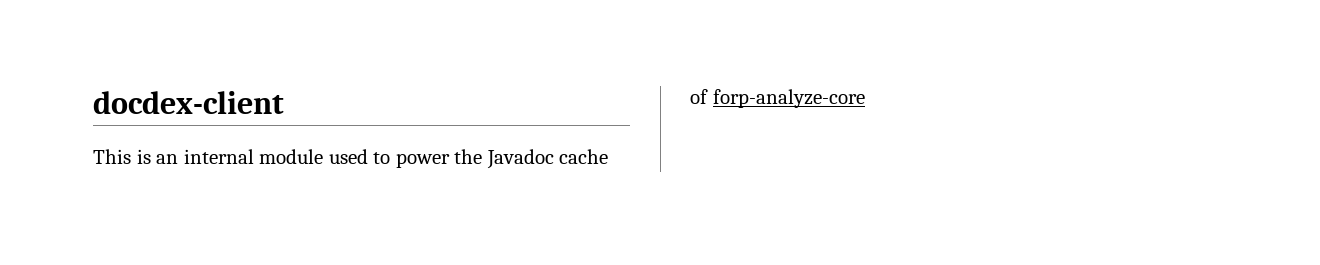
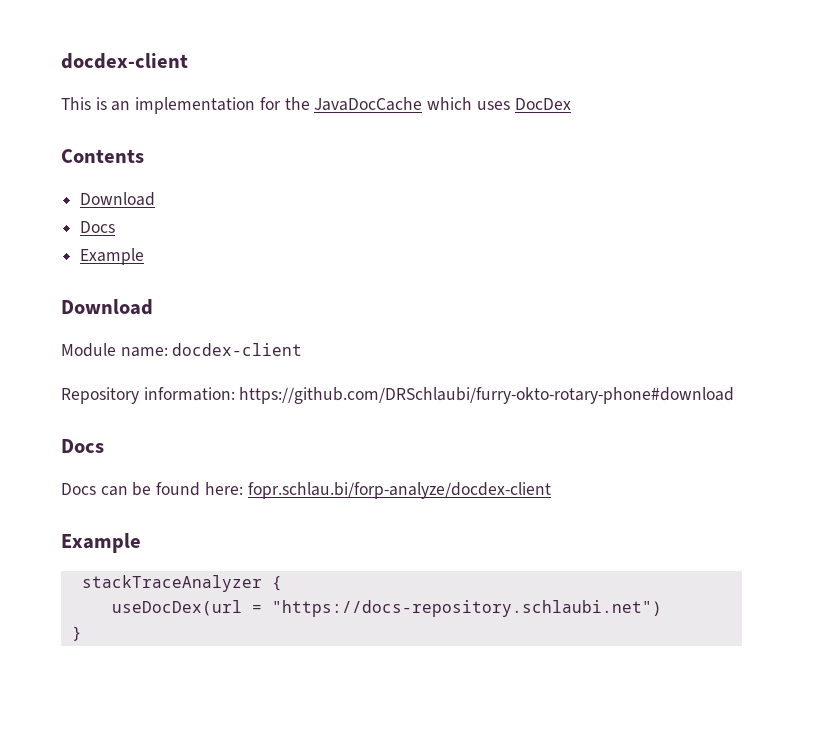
- This is an internal module used to power the Javadoc cache of forp-analyze-core
+ This is an implementation for the JavaDocCache which uses DocDex
+ Contents
+ Download
+ Docs
+ Example
+ Download
+ Module name: docdex-client
+ Repository information: https://github.com/DRSchlaubi/furry-okto-rotary-phone#download
+ Docs
+ Docs can be found here: fopr.schlau.bi/forp-analyze/docdex-client
+ Example
+ stackTraceAnalyzer {
+ useDocDex(url = "https://docs-repository.schlaubi.net")
+ }

